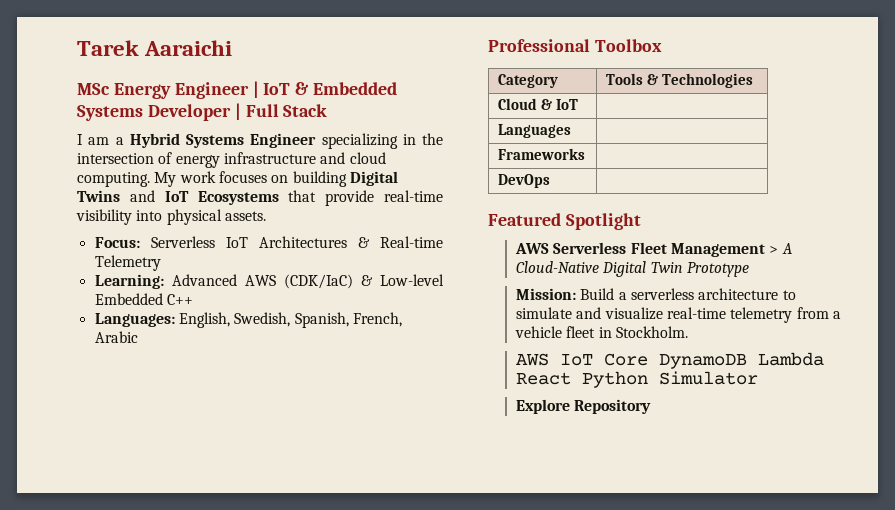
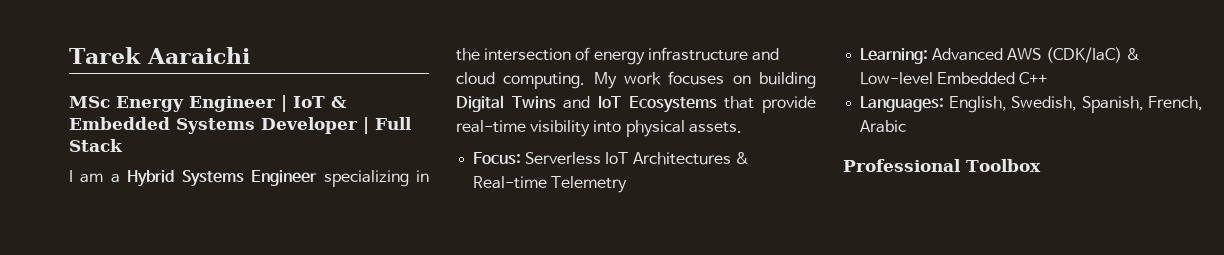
- Category | Tools & Technologies
- Cloud & IoT |
- Languages |
- Frameworks |
- DevOps |
- Featured Spotlight
- AWS Serverless Fleet Management > A Cloud-Native Digital Twin Prototype
- Mission: Build a serverless architecture to simulate and visualize real-time telemetry from a vehicle fleet in Stockholm.
- AWS IoT Core DynamoDB Lambda React Python Simulator
- Explore Repository

